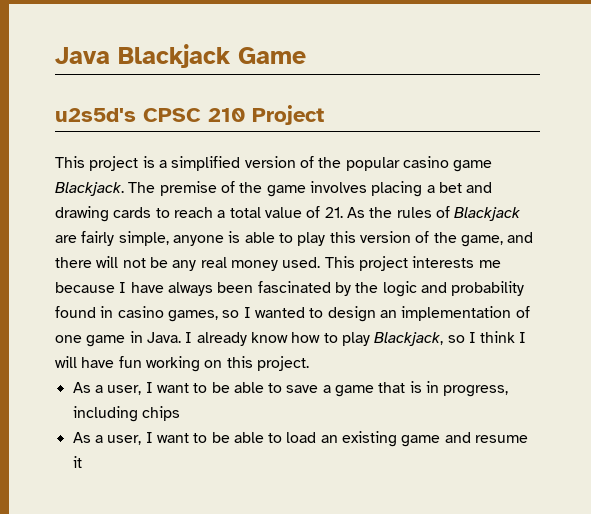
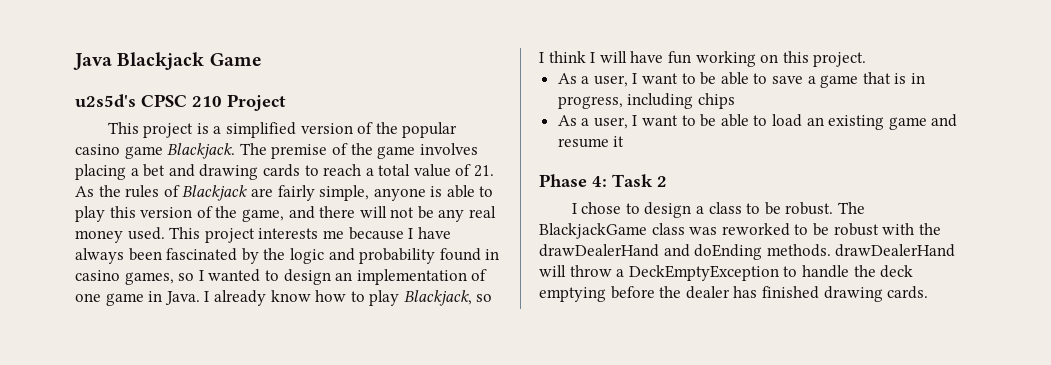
+ Phase 4: Task 2
+ I chose to design a class to be robust. The BlackjackGame class was reworked to be robust with the drawDealerHand and doEnding methods. drawDealerHand will throw a DeckEmptyException to handle the deck emptying before the dealer has finished drawing cards.

